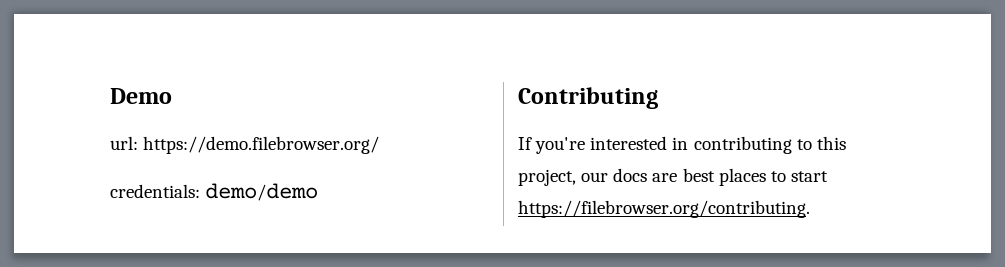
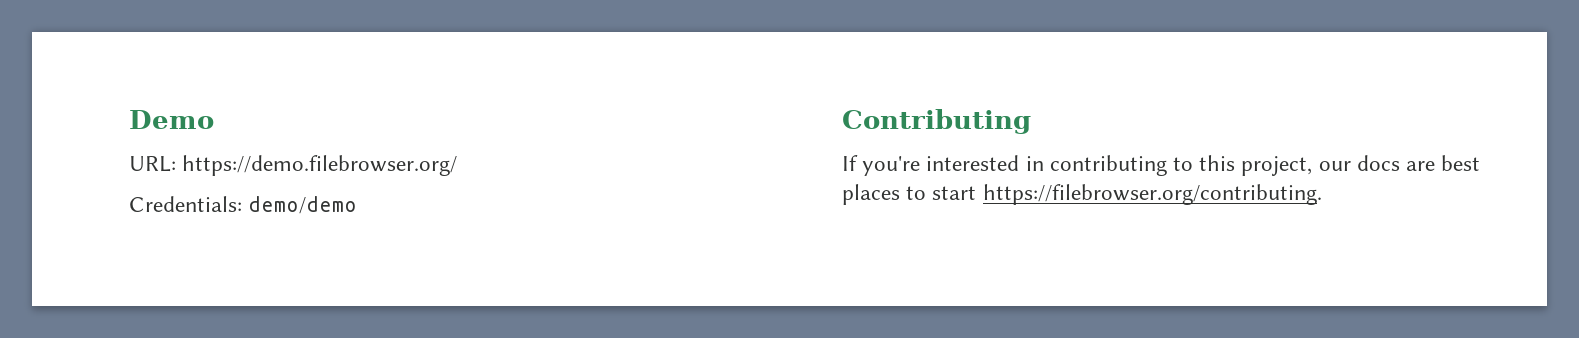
- url: https://demo.filebrowser.org/
+ URL: https://demo.filebrowser.org/
- credentials: demo/demo
+ Credentials: demo/demo

